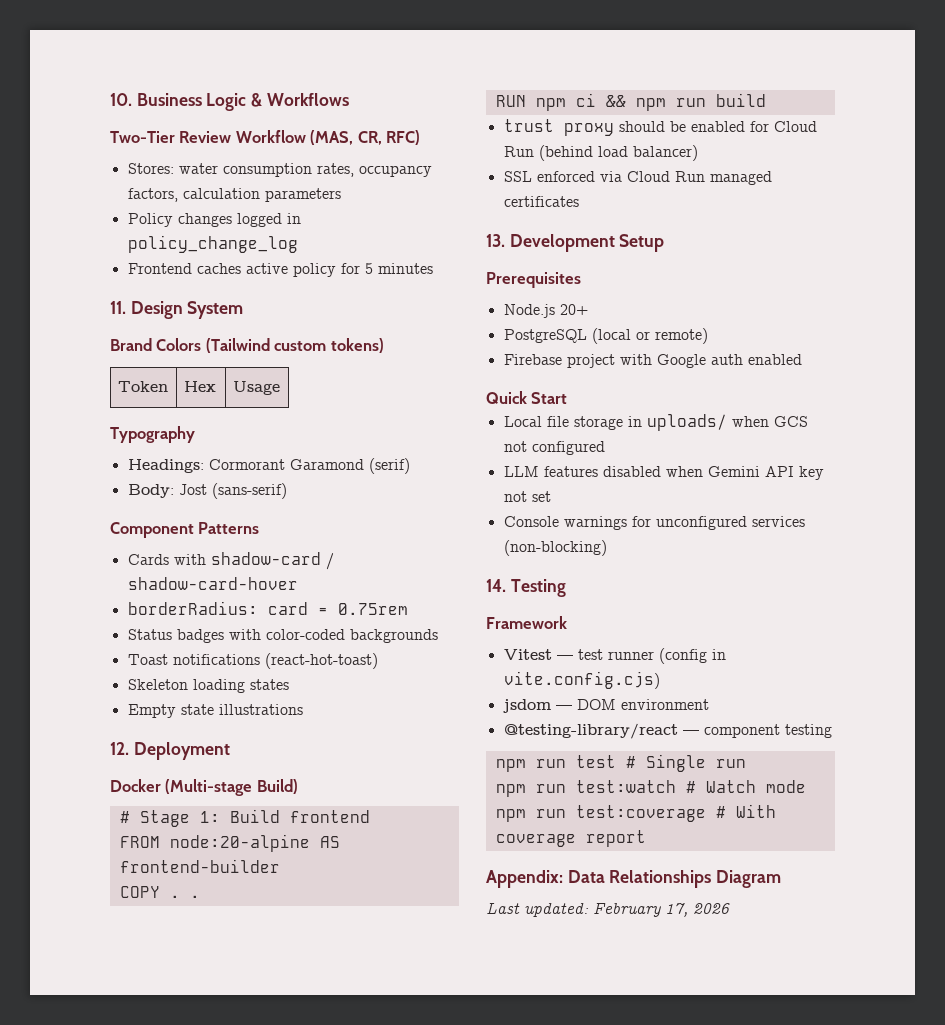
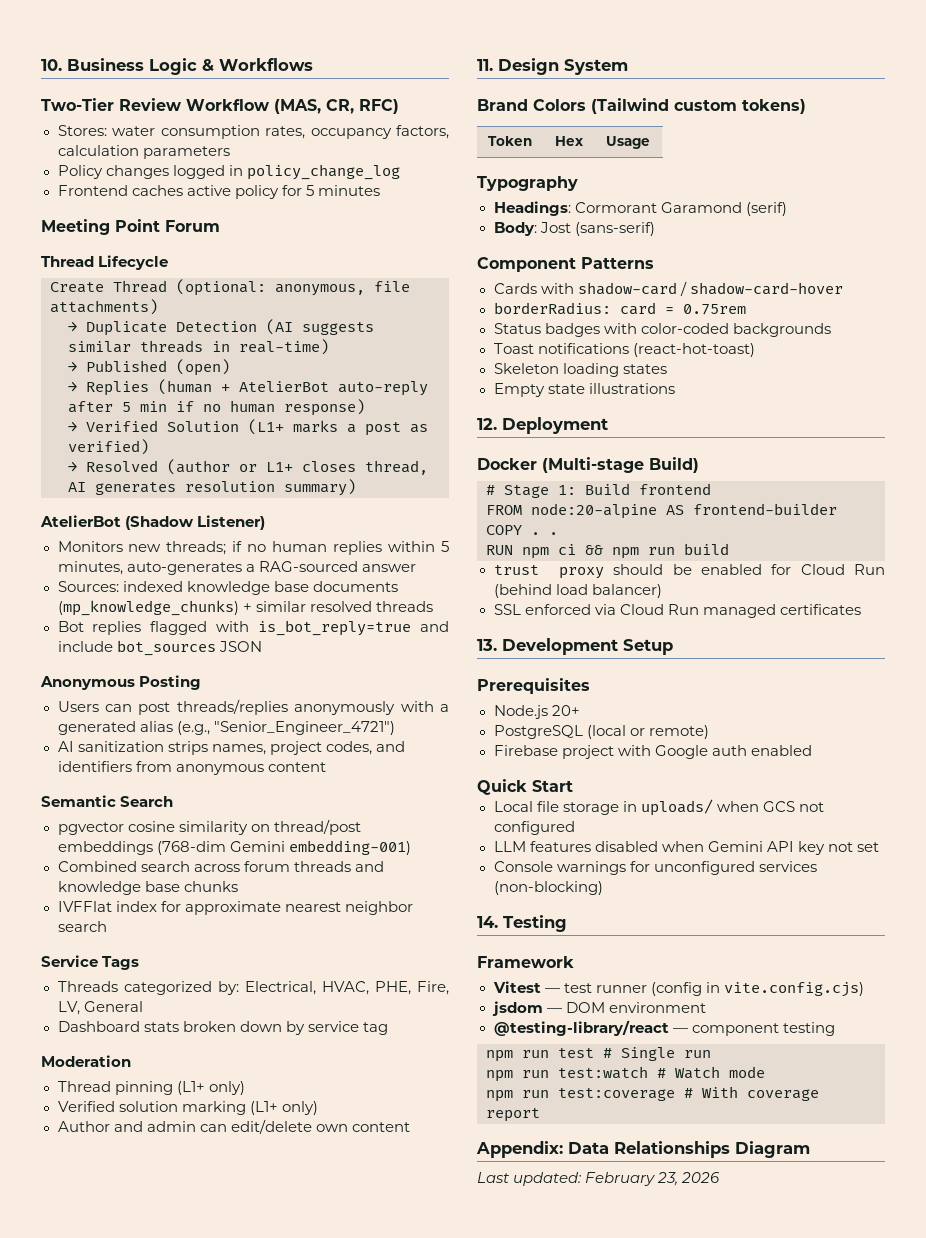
+ Meeting Point Forum
+ Thread Lifecycle
+ Create Thread (optional: anonymous, file attachments)
+ → Duplicate Detection (AI suggests similar threads in real-time)
+ → Published (open)
+ → Replies (human + AtelierBot auto-reply after 5 min if no human response)
+ → Verified Solution (L1+ marks a post as verified)
+ → Resolved (author or L1+ closes thread, AI generates resolution summary)
+ AtelierBot (Shadow Listener)
+ Monitors new threads; if no human replies within 5 minutes, auto-generates a RAG-sourced answer
+ Sources: indexed knowledge base documents (mp_knowledge_chunks) + similar resolved threads
+ Bot replies flagged with is_bot_reply=true and include bot_sources JSON
+ Anonymous Posting
+ Users can post threads/replies anonymously with a generated alias (e.g., "Senior_Engineer_4721")
+ AI sanitization strips names, project codes, and identifiers from anonymous content
+ Semantic Search
+ pgvector cosine similarity on thread/post embeddings (768-dim Gemini embedding-001)
+ Combined search across forum threads and knowledge base chunks
+ IVFFlat index for approximate nearest neighbor search
+ Service Tags
+ Threads categorized by: Electrical, HVAC, PHE, Fire, LV, General
+ Dashboard stats broken down by service tag
+ Moderation
+ Thread pinning (L1+ only)
+ Verified solution marking (L1+ only)
+ Author and admin can edit/delete own content
- Last updated: February 17, 2026
+ Last updated: February 23, 2026

